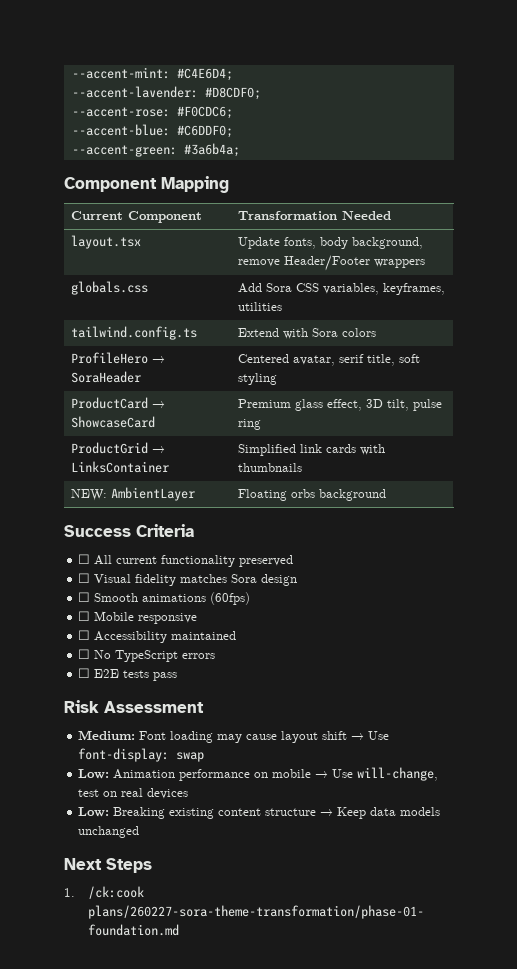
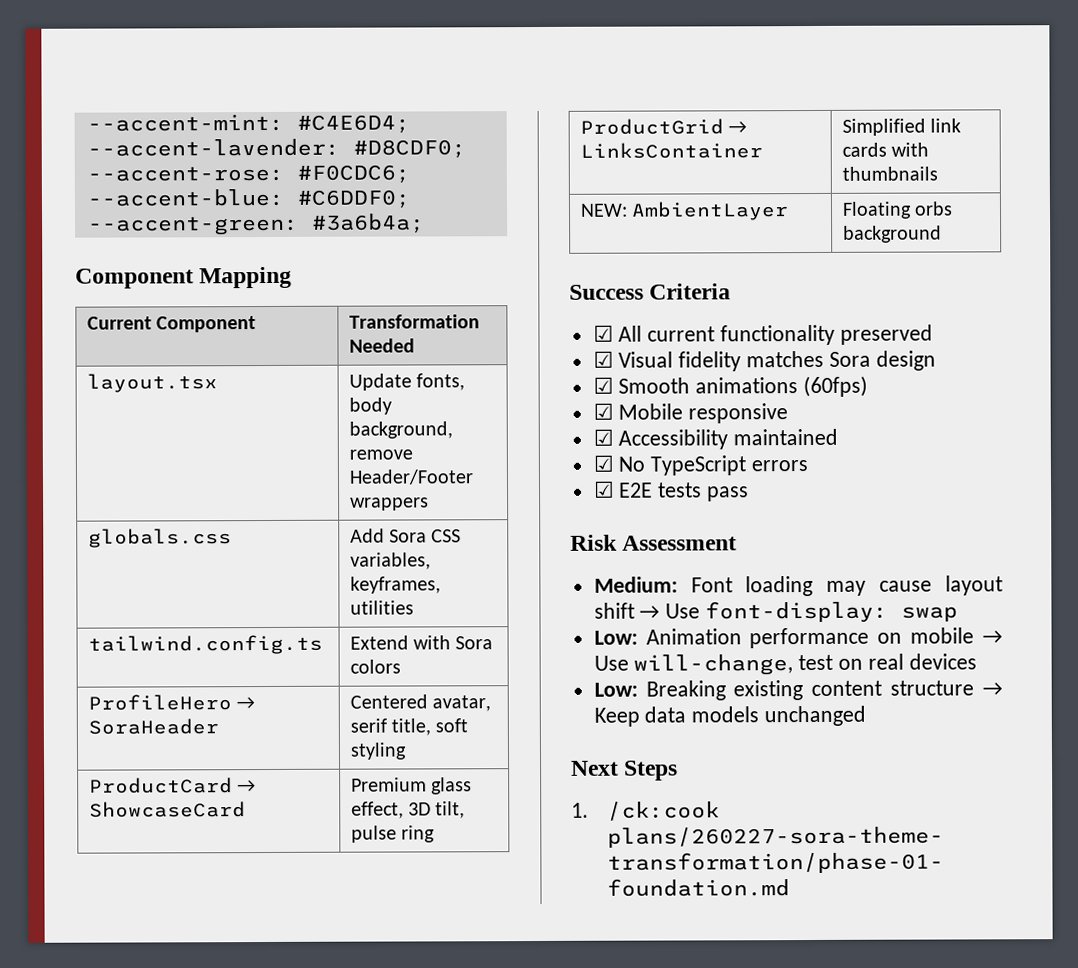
- ☐ All current functionality preserved
+ ☑ All current functionality preserved
- ☐ Visual fidelity matches Sora design
+ ☑ Visual fidelity matches Sora design
- ☐ Smooth animations (60fps)
+ ☑ Smooth animations (60fps)
- ☐ Mobile responsive
+ ☑ Mobile responsive
- ☐ Accessibility maintained
+ ☑ Accessibility maintained
- ☐ No TypeScript errors
+ ☑ No TypeScript errors
- ☐ E2E tests pass
+ ☑ E2E tests pass

